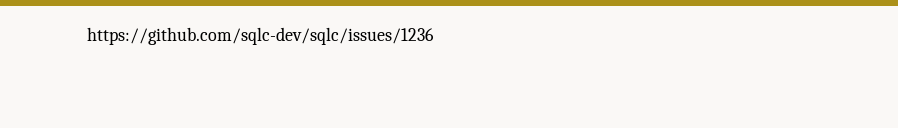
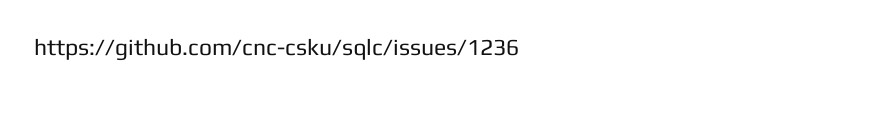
- https://github.com/sqlc-dev/sqlc/issues/1236
+ https://github.com/cnc-csku/sqlc/issues/1236

